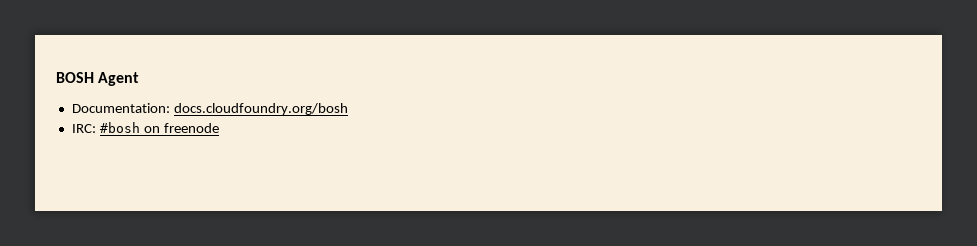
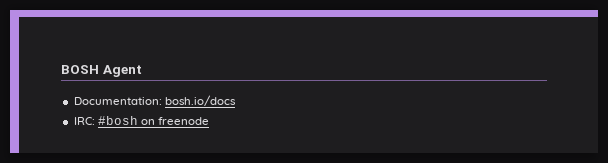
- Documentation: docs.cloudfoundry.org/bosh
+ Documentation: bosh.io/docs

